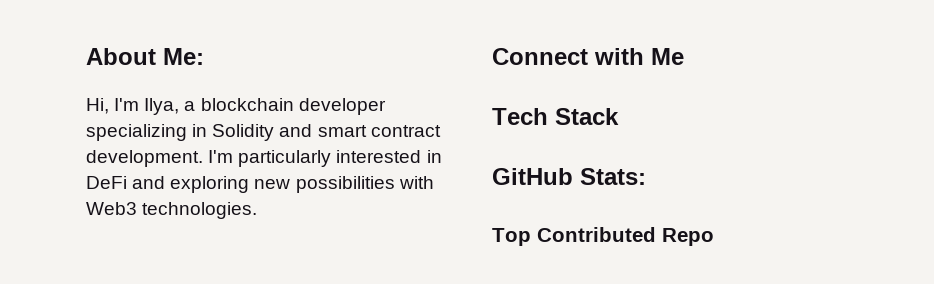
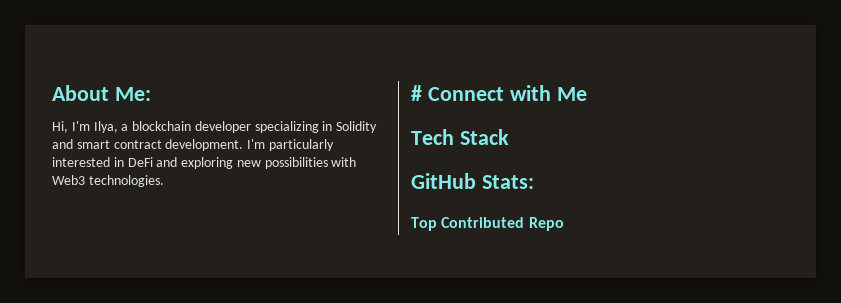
- Connect with Me
+ # Connect with Me

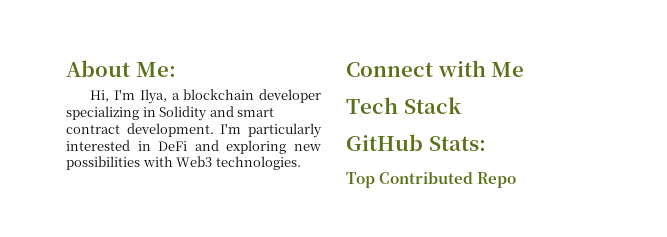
- # Connect with Me
+ Connect with Me

